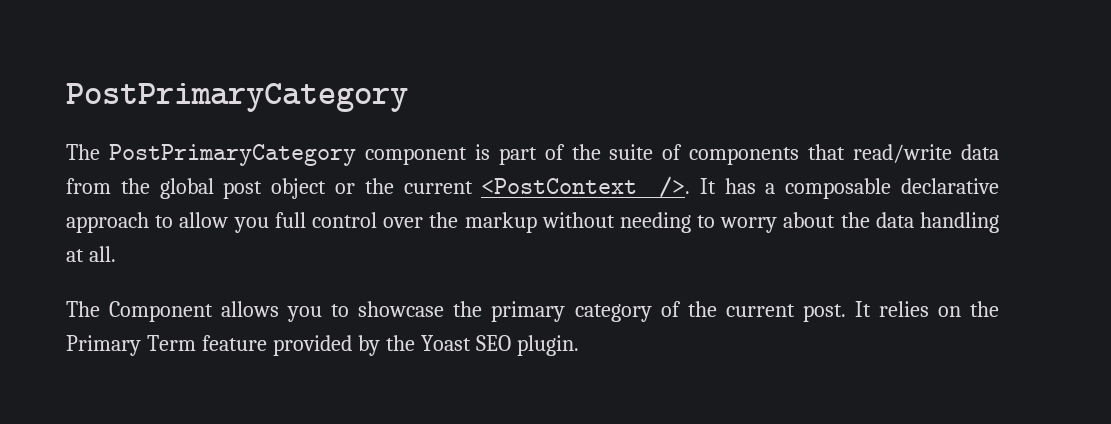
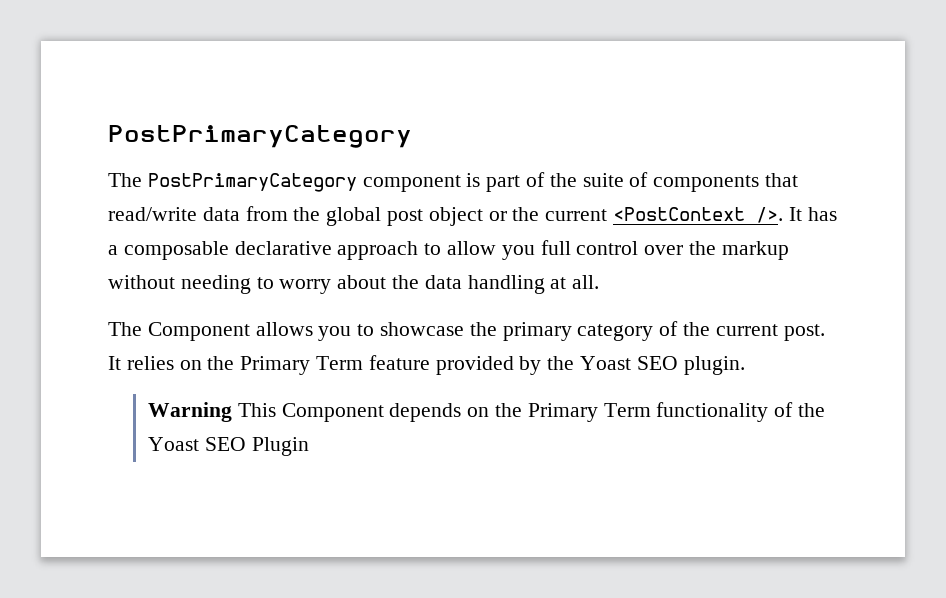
+ Warning This Component depends on the Primary Term functionality of the Yoast SEO Plugin

